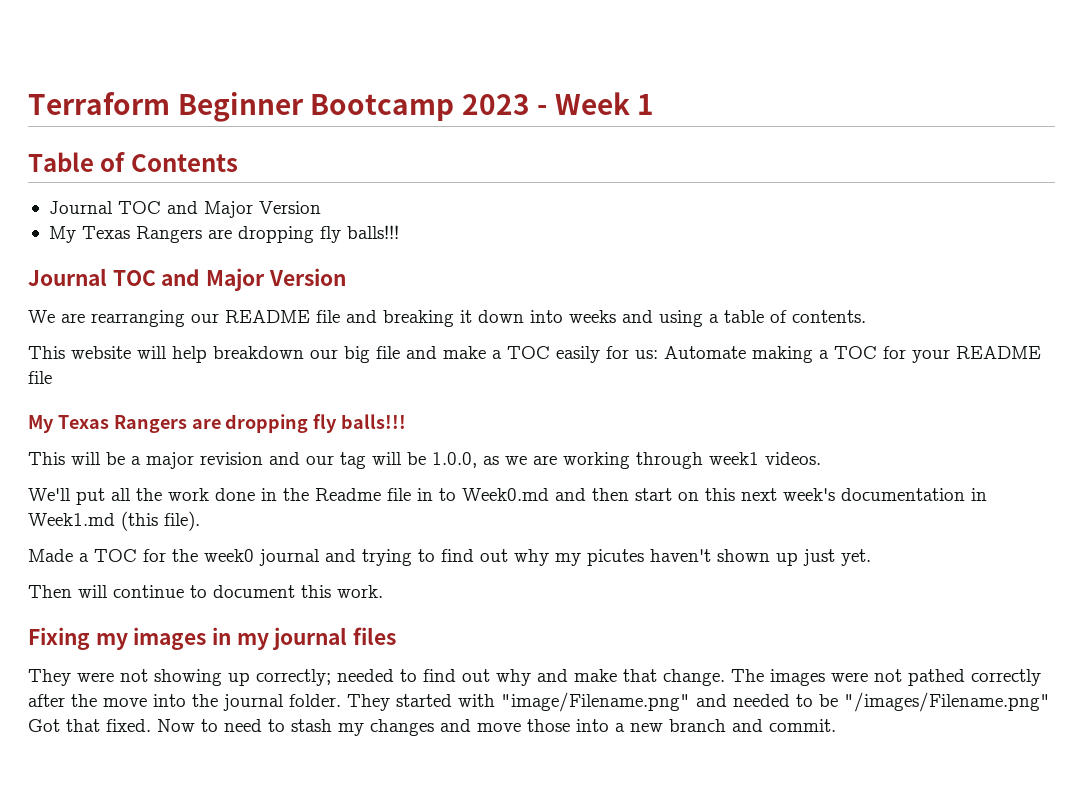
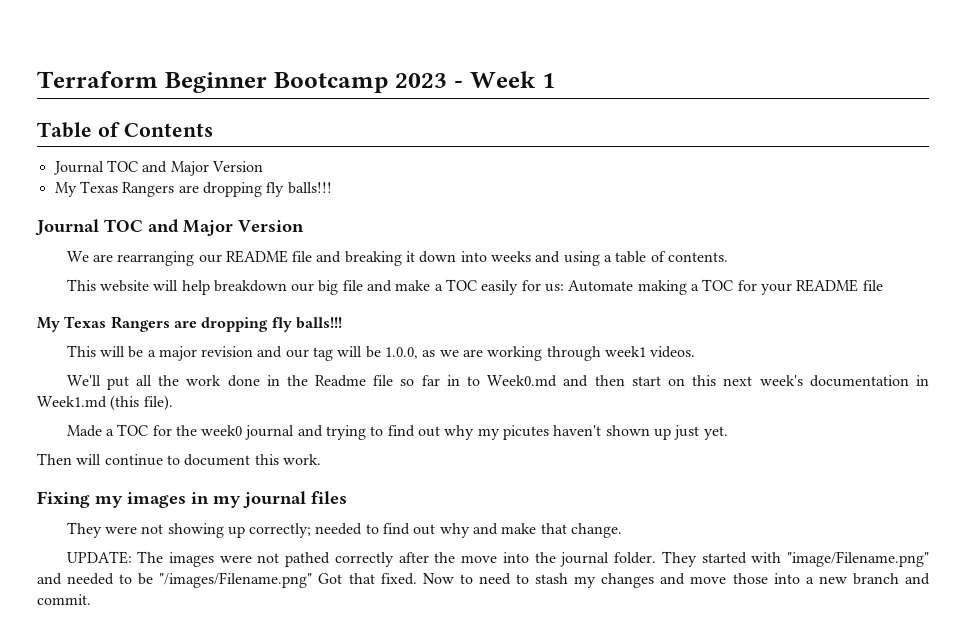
- We'll put all the work done in the Readme file in to Week0.md and then start on this next week's documentation in Week1.md (this file).
+ We'll put all the work done in the Readme file so far in to Week0.md and then start on this next week's documentation in Week1.md (this file).
- They were not showing up correctly; needed to find out why and make that change. The images were not pathed correctly after the move into the journal folder.
+ They were not showing up correctly; needed to find out why and make that change.
+ UPDATE: The images were not pathed correctly after the move into the journal folder.

